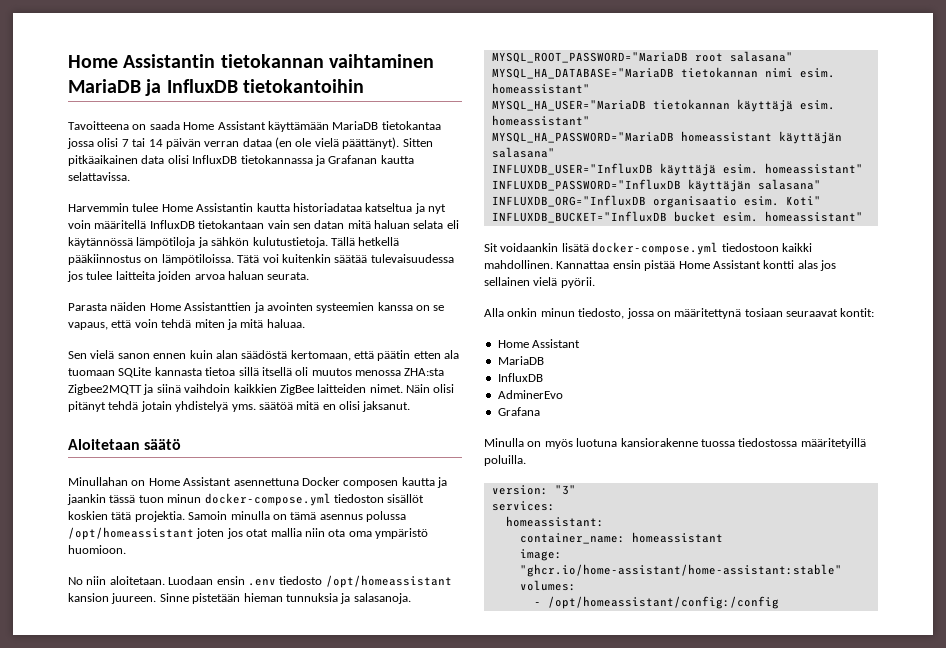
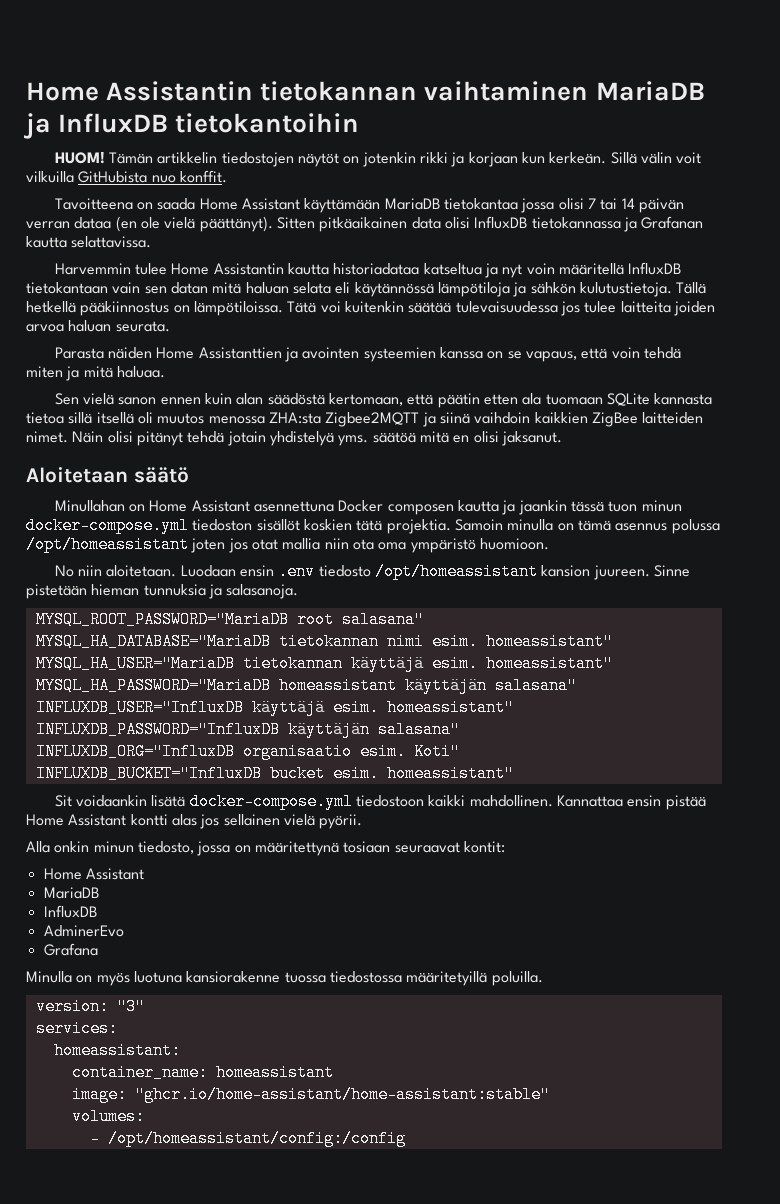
+ HUOM! Tämän artikkelin tiedostojen näytöt on jotenkin rikki ja korjaan kun kerkeän. Sillä välin voit vilkuilla GitHubista nuo konffit.

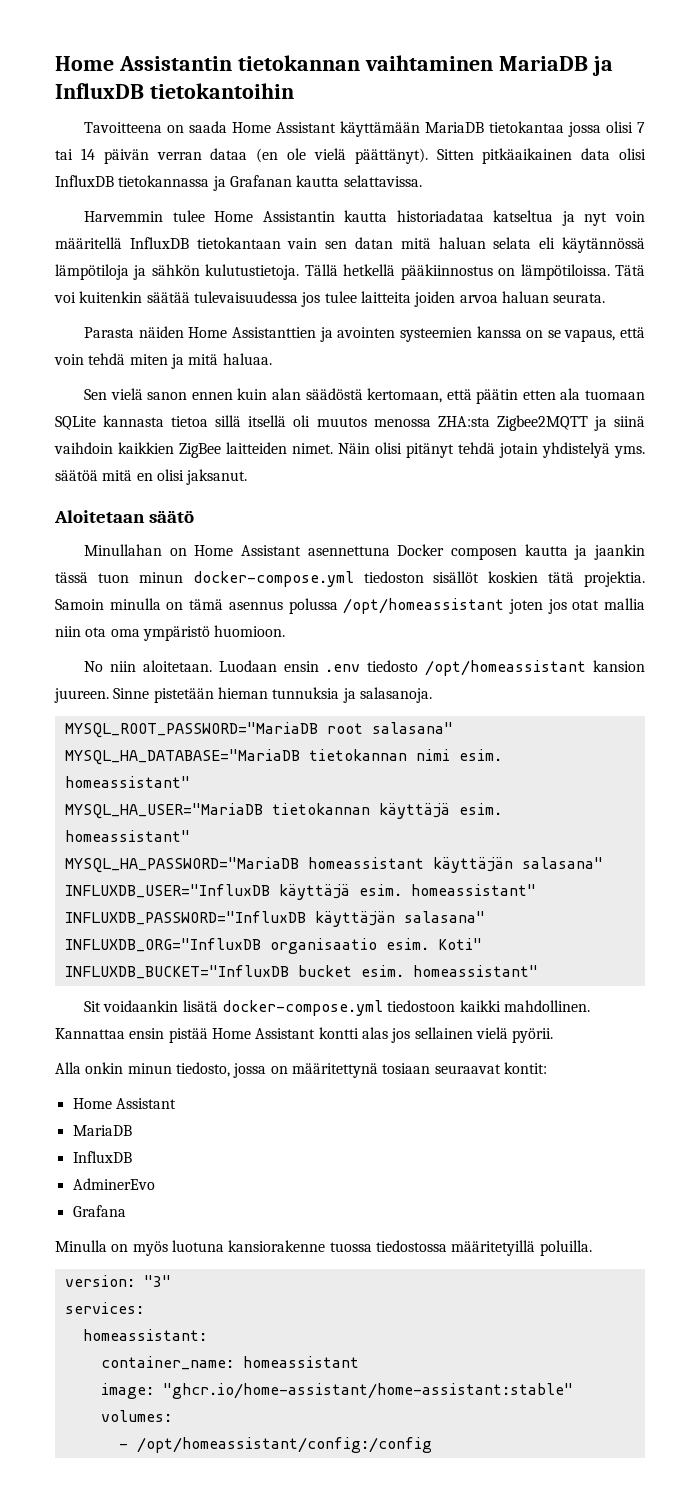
- HUOM! Tämän artikkelin tiedostojen näytöt on jotenkin rikki ja korjaan kun kerkeän. Sillä välin voit vilkuilla GitHubista nuo konffit.

